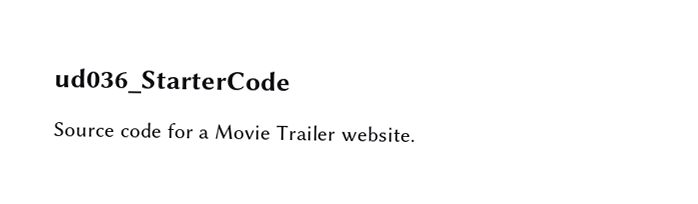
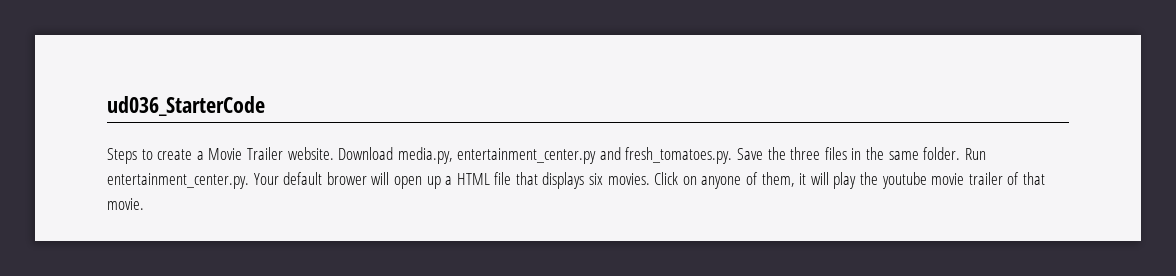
- Source code for a Movie Trailer website.
+ Steps to create a Movie Trailer website.
+ Download media.py, entertainment_center.py and fresh_tomatoes.py. Save the three files in the same folder. Run entertainment_center.py. Your default brower will open up a HTML file that displays six movies. Click on anyone of them, it will play the youtube movie trailer of that movie.

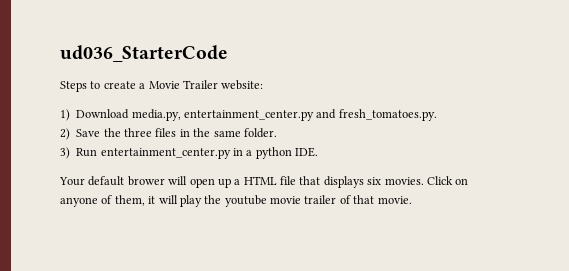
- Steps to create a Movie Trailer website. Download media.py, entertainment_center.py and fresh_tomatoes.py. Save the three files in the same folder. Run entertainment_center.py. Your default brower will open up a HTML file that displays six movies.
+ Steps to create a Movie Trailer website:
+ 1) Download media.py, entertainment_center.py and fresh_tomatoes.py.
+ 2) Save the three files in the same folder.
+ 3) Run entertainment_center.py in a python IDE.
+ Your default brower will open up a HTML file that displays six movies.

